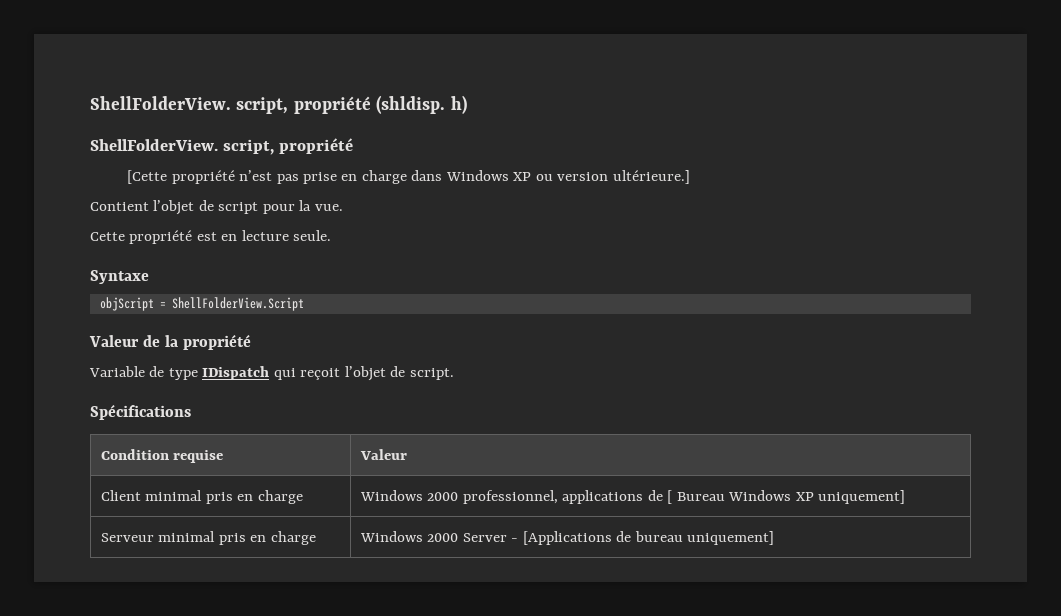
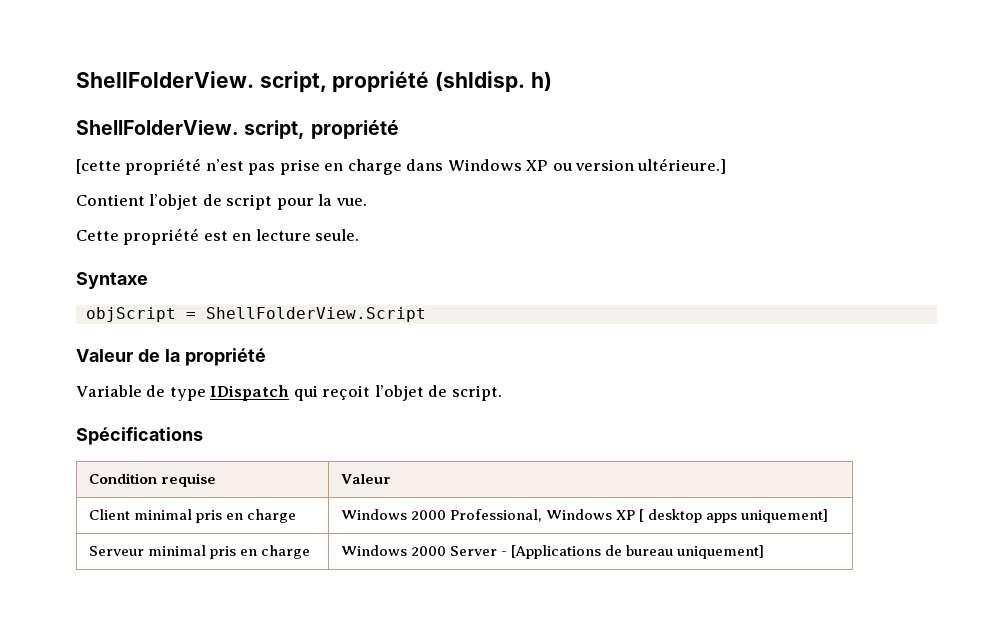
- [Cette propriété n’est pas prise en charge dans Windows XP ou version ultérieure.]
+ [cette propriété n’est pas prise en charge dans Windows XP ou version ultérieure.]
- Client minimal pris en charge | Windows 2000 professionnel, applications de [ Bureau Windows XP uniquement]
+ Client minimal pris en charge | Windows 2000 Professional, Windows XP [ desktop apps uniquement]

